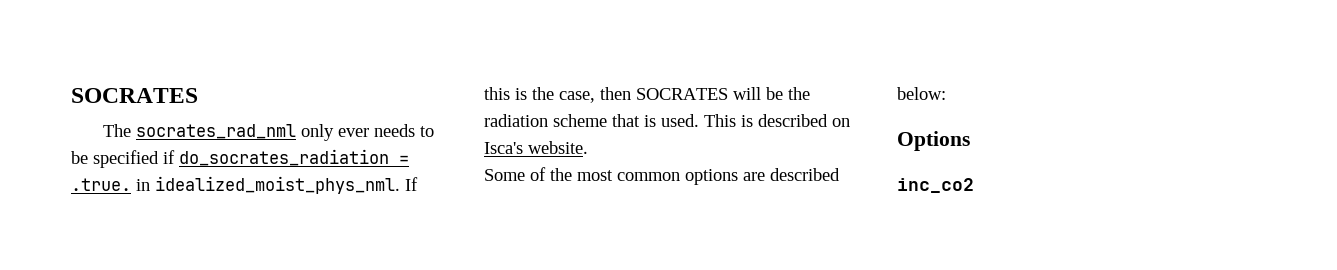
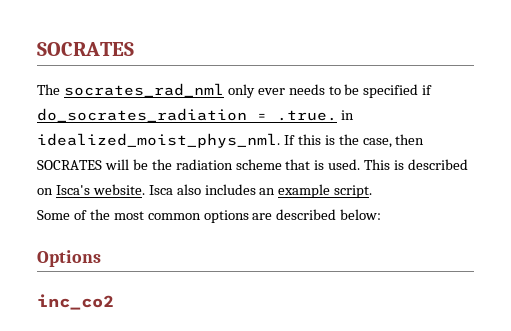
+ Isca also includes an example script.

